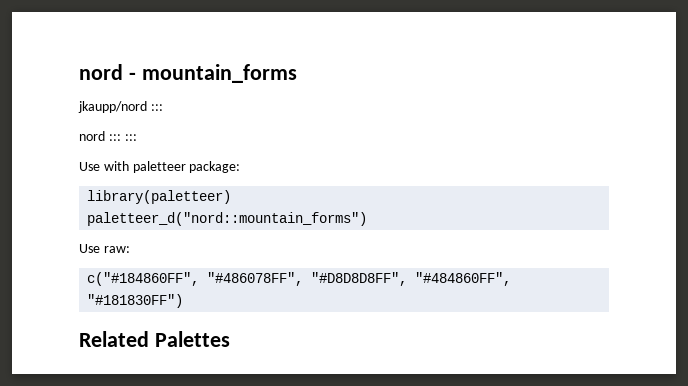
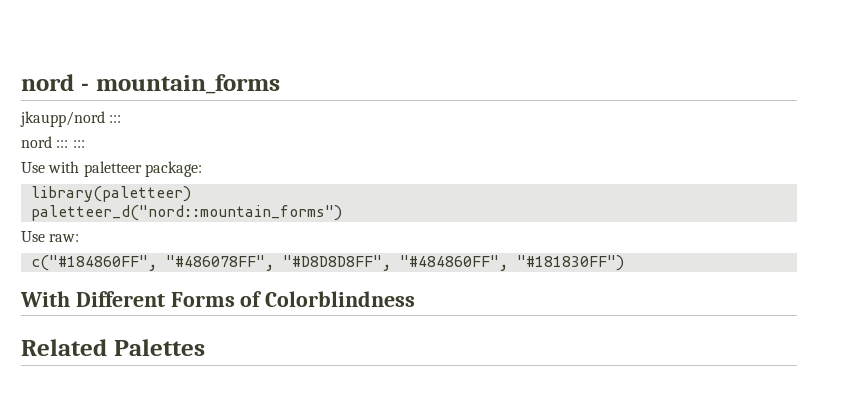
+ With Different Forms of Colorblindness

